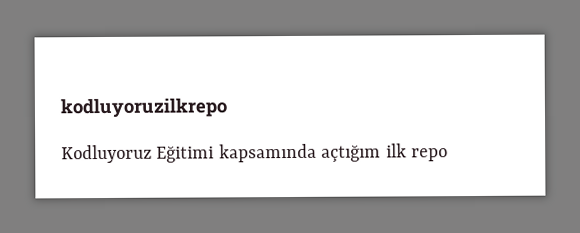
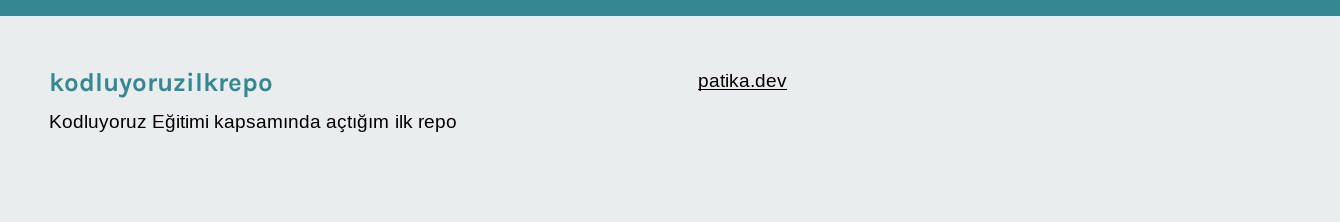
+ patika.dev

